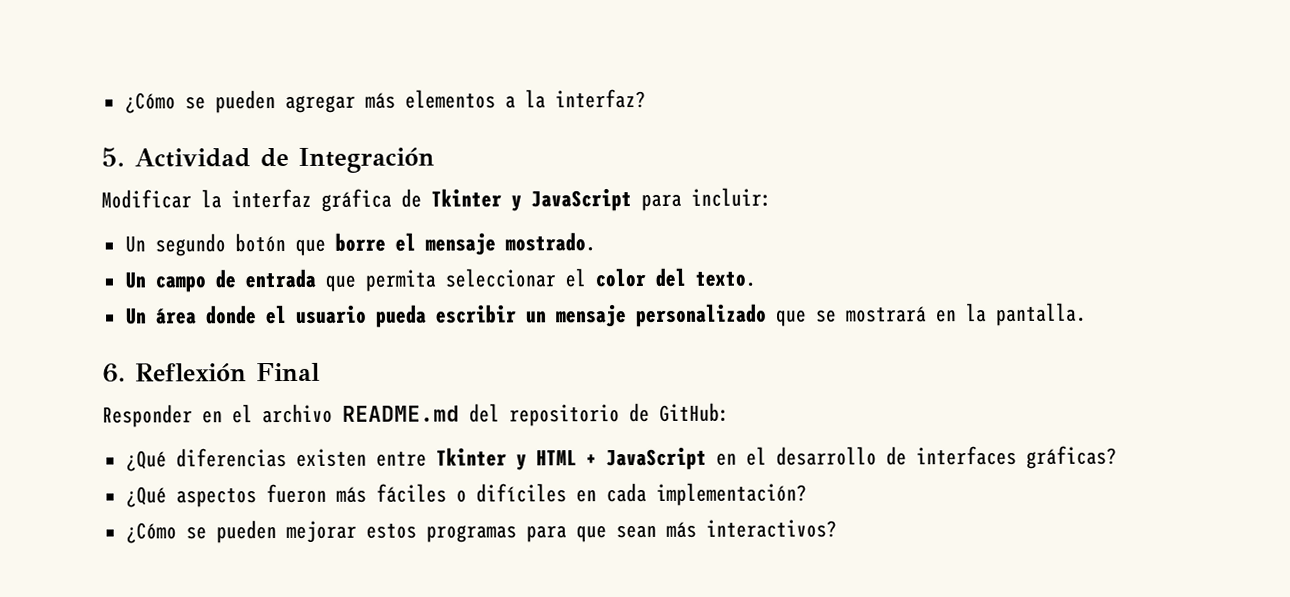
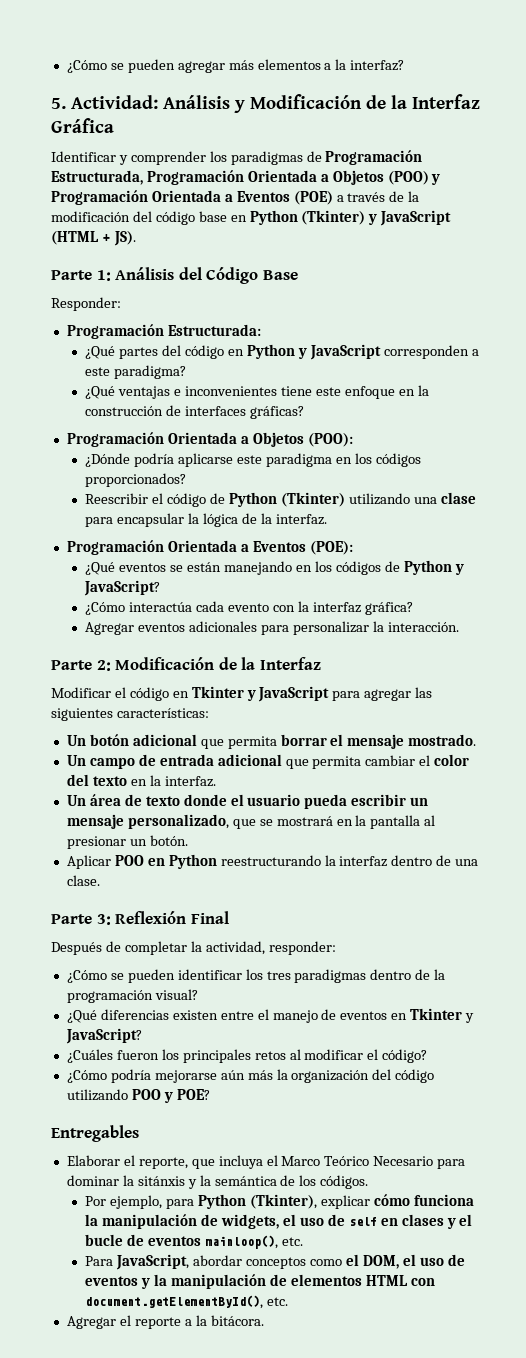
- 5. Actividad de Integración
- Modificar la interfaz gráfica de Tkinter y JavaScript para incluir:
- Un segundo botón que borre el mensaje mostrado.
+ 5. Actividad: Análisis y Modificación de la Interfaz Gráfica
+ Identificar y comprender los paradigmas de Programación Estructurada, Programación Orientada a Objetos (POO) y Programación Orientada a Eventos (POE) a través de la modificación del código base en Python (Tkinter) y JavaScript (HTML + JS).
+ Parte 1: Análisis del Código Base
+ Responder:
+ Programación Estructurada:
+ ¿Qué partes del código en Python y JavaScript corresponden a este paradigma?
+ ¿Qué ventajas e inconvenientes tiene este enfoque en la construcción de interfaces gráficas?
+ Programación Orientada a Objetos (POO):
+ ¿Dónde podría aplicarse este paradigma en los códigos proporcionados?
+ Reescribir el código de Python (Tkinter) utilizando una clase para encapsular la lógica de la interfaz.
+ Programación Orientada a Eventos (POE):
+ ¿Qué eventos se están manejando en los códigos de Python y JavaScript?
+ ¿Cómo interactúa cada evento con la interfaz gráfica?
+ Agregar eventos adicionales para personalizar la interacción.
+ Parte 2: Modificación de la Interfaz
+ Modificar el código en Tkinter y JavaScript para agregar las siguientes características:
+ Un botón adicional que permita borrar el mensaje mostrado.
- Un campo de entrada que permita seleccionar el color del texto.
+ Un campo de entrada adicional que permita cambiar el color del texto en la interfaz.
- Un área donde el usuario pueda escribir un mensaje personalizado que se mostrará en la pantalla.
- 6. Reflexión Final
- Responder en el archivo README.md del repositorio de GitHub:
- ¿Qué diferencias existen entre Tkinter y HTML + JavaScript en el desarrollo de interfaces gráficas?
- ¿Qué aspectos fueron más fáciles o difíciles en cada implementación?
- ¿Cómo se pueden mejorar estos programas para que sean más interactivos?
+ Un área de texto donde el usuario pueda escribir un mensaje personalizado, que se mostrará en la pantalla al presionar un botón.
+ Aplicar POO en Python reestructurando la interfaz dentro de una clase.
+ Parte 3: Reflexión Final
+ Después de completar la actividad, responder:
+ ¿Cómo se pueden identificar los tres paradigmas dentro de la programación visual?
+ ¿Qué diferencias existen entre el manejo de eventos en Tkinter y JavaScript?
+ ¿Cuáles fueron los principales retos al modificar el código?
+ ¿Cómo podría mejorarse aún más la organización del código utilizando POO y POE?
+ Entregables
+ Elaborar el reporte, que incluya el Marco Teórico Necesario para dominar la sitánxis y la semántica de los códigos.
+ Por ejemplo, para Python (Tkinter), explicar cómo funciona la manipulación de widgets, el uso de self en clases y el bucle de eventos mainloop(), etc.
+ Para JavaScript, abordar conceptos como el DOM, el uso de eventos y la manipulación de elementos HTML con document.getElementById(), etc.
+ Agregar el reporte a la bitácora.

